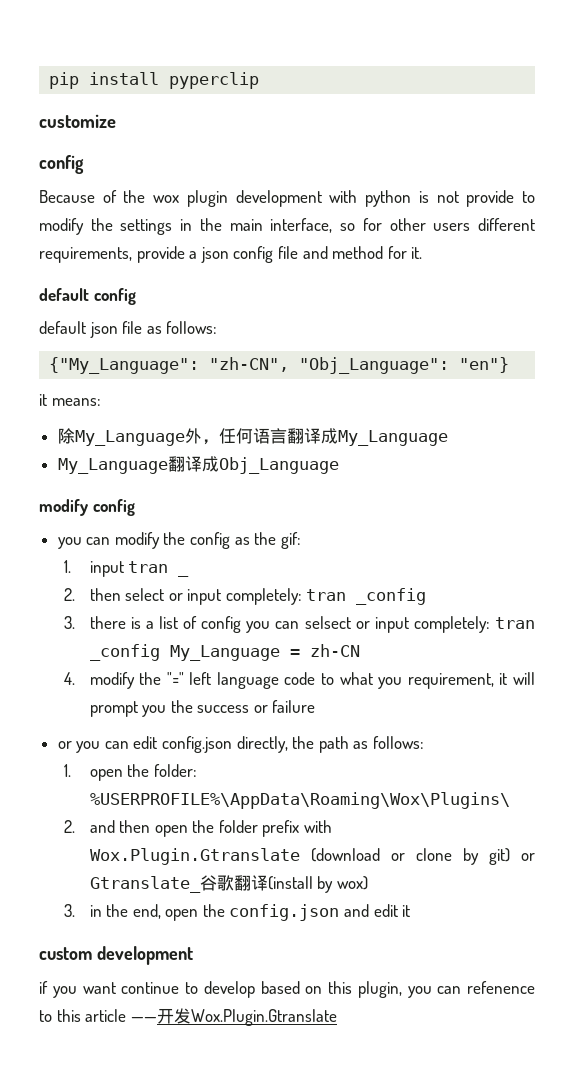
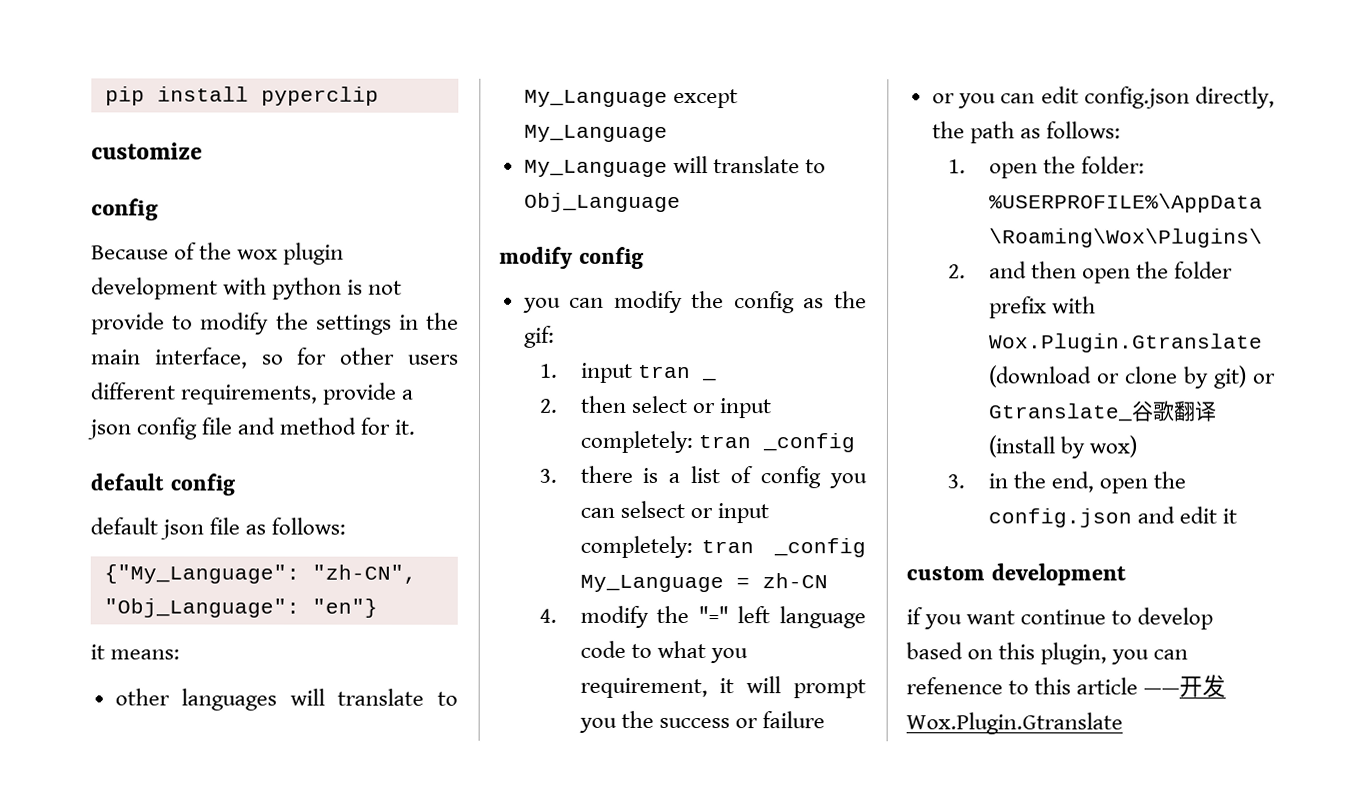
- 除My_Language外，任何语言翻译成My_Language
+ other languages will translate to My_Language except My_Language
- My_Language翻译成Obj_Language
+ My_Language will translate to Obj_Language

